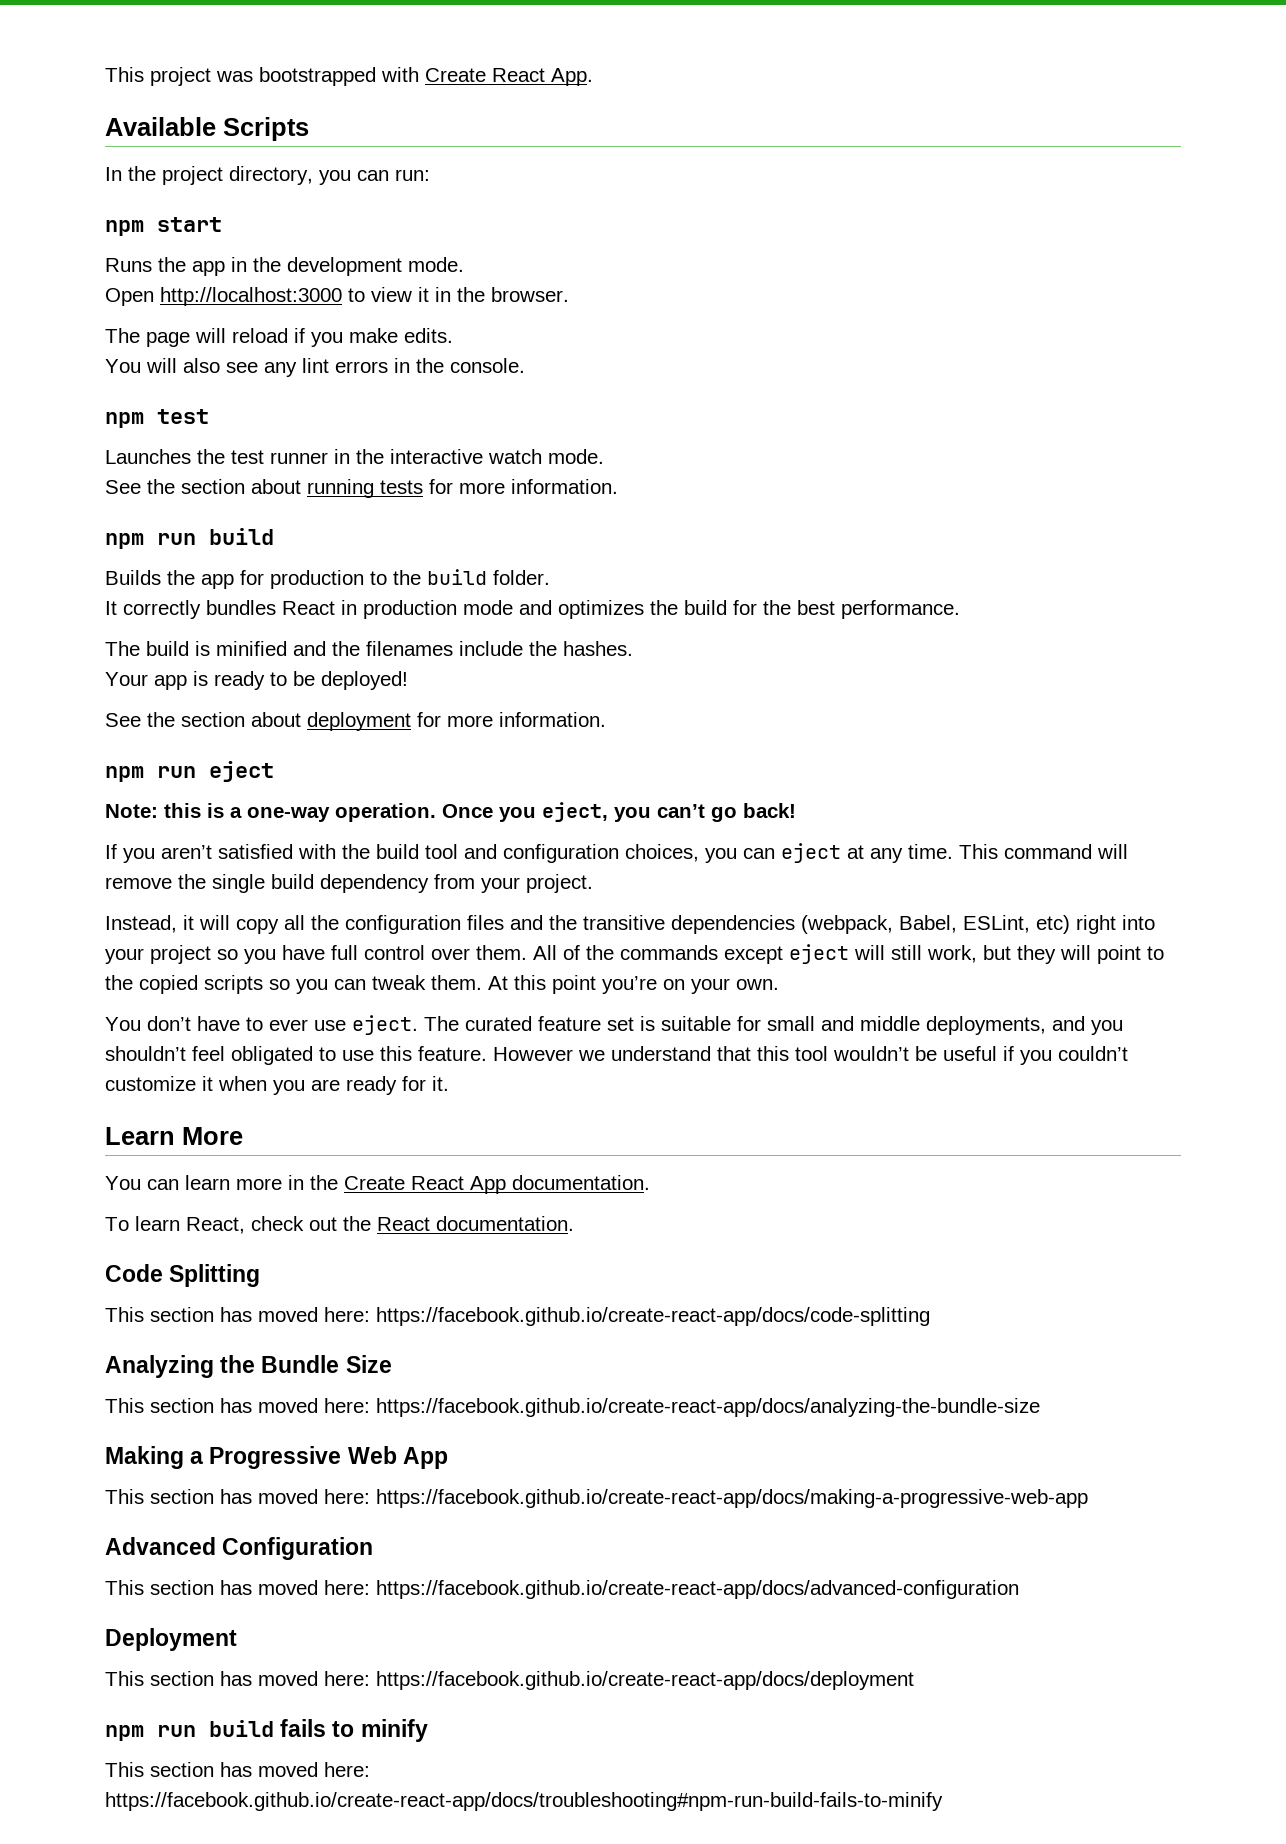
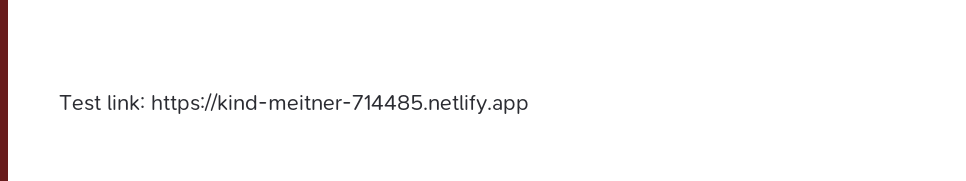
- This project was bootstrapped with Create React App.
- Available Scripts
- In the project directory, you can run:
- npm start
- Runs the app in the development mode.
- Open http://localhost:3000 to view it in the browser.
- The page will reload if you make edits.
- You will also see any lint errors in the console.
- npm test
- Launches the test runner in the interactive watch mode.
- See the section about running tests for more information.
- npm run build
- Builds the app for production to the build folder.
- It correctly bundles React in production mode and optimizes the build for the best performance.
- The build is minified and the filenames include the hashes.
- Your app is ready to be deployed!
- See the section about deployment for more information.
- npm run eject
- Note: this is a one-way operation. Once you eject, you can’t go back!
- If you aren’t satisfied with the build tool and configuration choices, you can eject at any time. This command will remove the single build dependency from your project.
- Instead, it will copy all the configuration files and the transitive dependencies (webpack, Babel, ESLint, etc) right into your project so you have full control over them. All of the commands except eject will still work, but they will point to the copied scripts so you can tweak them. At this point you’re on your own.
- You don’t have to ever use eject. The curated feature set is suitable for small and middle deployments, and you shouldn’t feel obligated to use this feature. However we understand that this tool wouldn’t be useful if you couldn’t customize it when you are ready for it.
- Learn More
- You can learn more in the Create React App documentation.
- To learn React, check out the React documentation.
- Code Splitting
- This section has moved here: https://facebook.github.io/create-react-app/docs/code-splitting
- Analyzing the Bundle Size
- This section has moved here: https://facebook.github.io/create-react-app/docs/analyzing-the-bundle-size
- Making a Progressive Web App
- This section has moved here: https://facebook.github.io/create-react-app/docs/making-a-progressive-web-app
- Advanced Configuration
- This section has moved here: https://facebook.github.io/create-react-app/docs/advanced-configuration
- Deployment
- This section has moved here: https://facebook.github.io/create-react-app/docs/deployment
- npm run build fails to minify
- This section has moved here: https://facebook.github.io/create-react-app/docs/troubleshooting#npm-run-build-fails-to-minify
+ Test link: https://kind-meitner-714485.netlify.app

